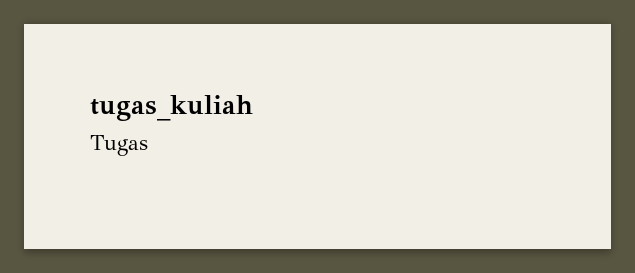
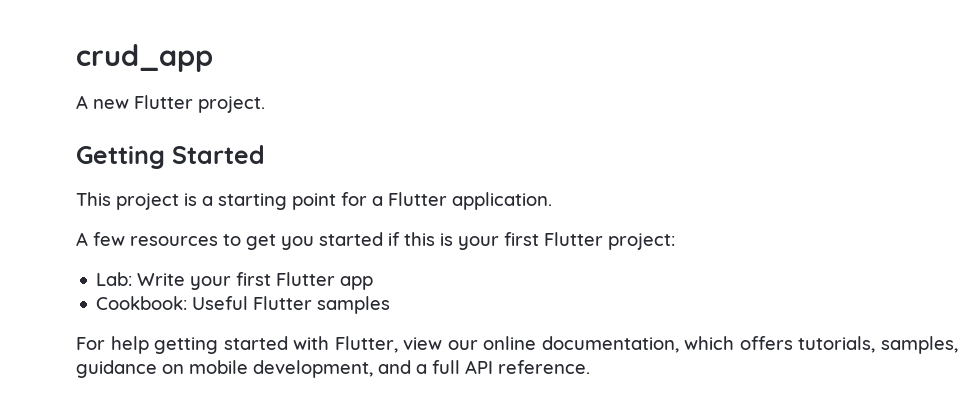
- tugas_kuliah
- Tugas
+ crud_app
+ A new Flutter project.
+ Getting Started
+ This project is a starting point for a Flutter application.
+ A few resources to get you started if this is your first Flutter project:
+ Lab: Write your first Flutter app
+ Cookbook: Useful Flutter samples
+ For help getting started with Flutter, view our online documentation, which offers tutorials, samples, guidance on mobile development, and a full API reference.

